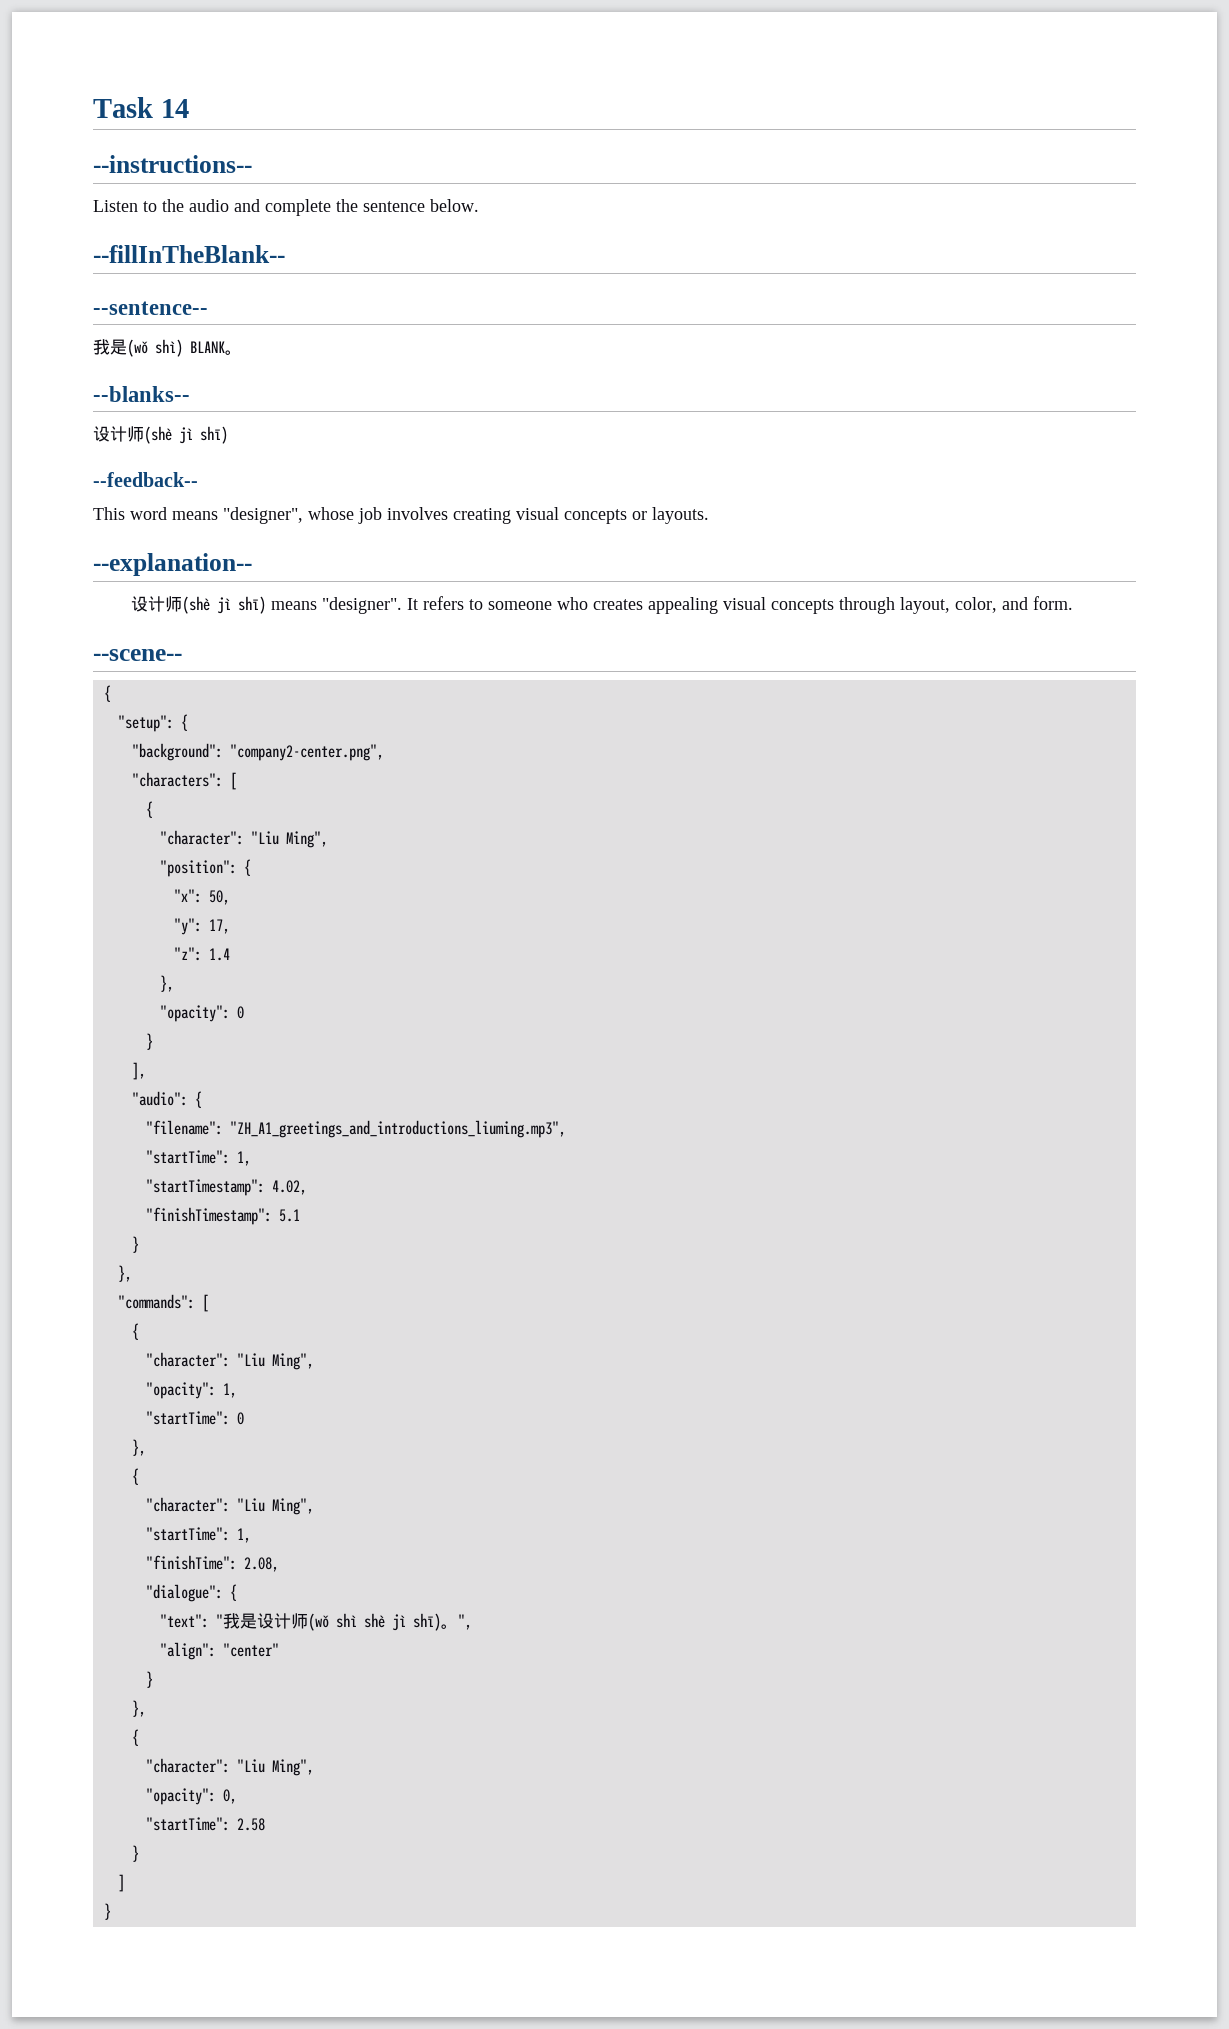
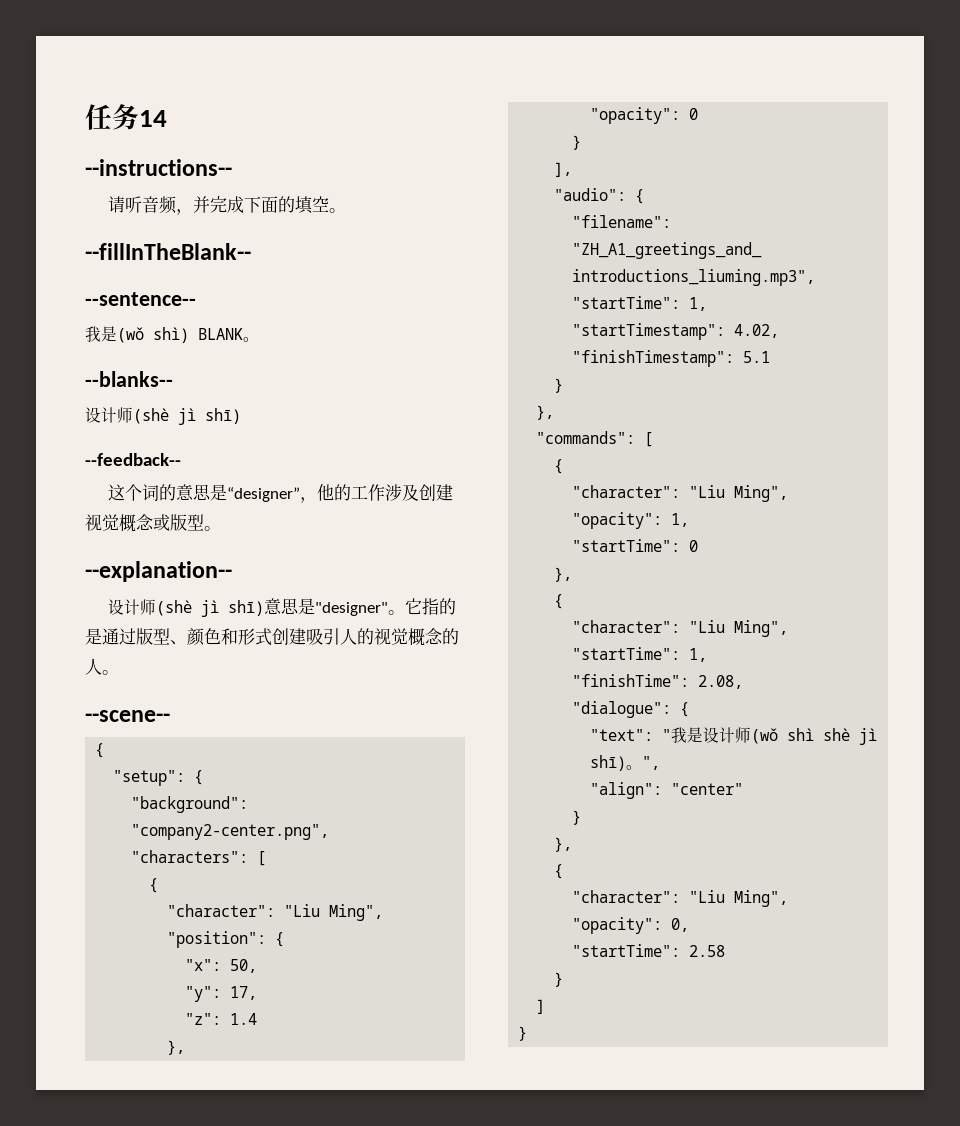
- Task 14
+ 任务14
- Listen to the audio and complete the sentence below.
+ 请听音频，并完成下面的填空。
- This word means "designer", whose job involves creating visual concepts or layouts.
+ 这个词的意思是“designer”，他的工作涉及创建视觉概念或版型。
- 设计师(shè jì shī) means "designer". It refers to someone who creates appealing visual concepts through layout, color, and form.
+ 设计师(shè jì shī)意思是"designer"。它指的是通过版型、颜色和形式创建吸引人的视觉概念的人。

